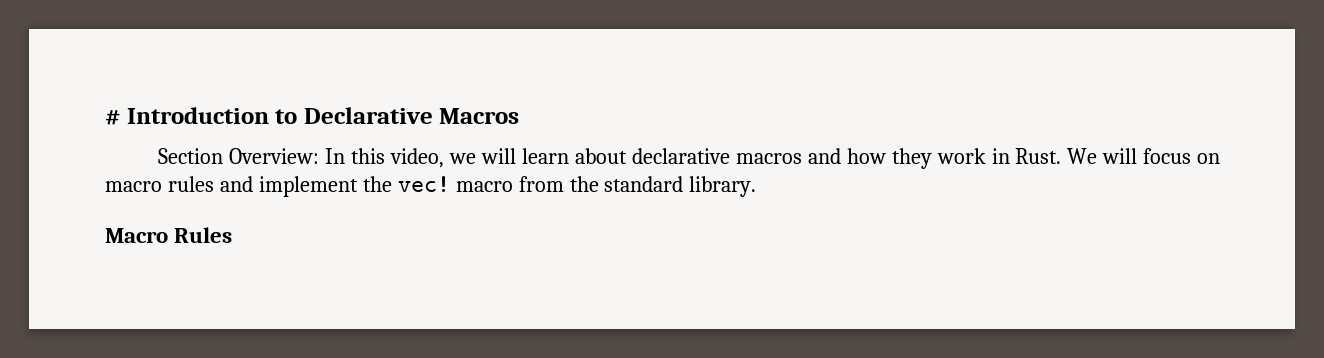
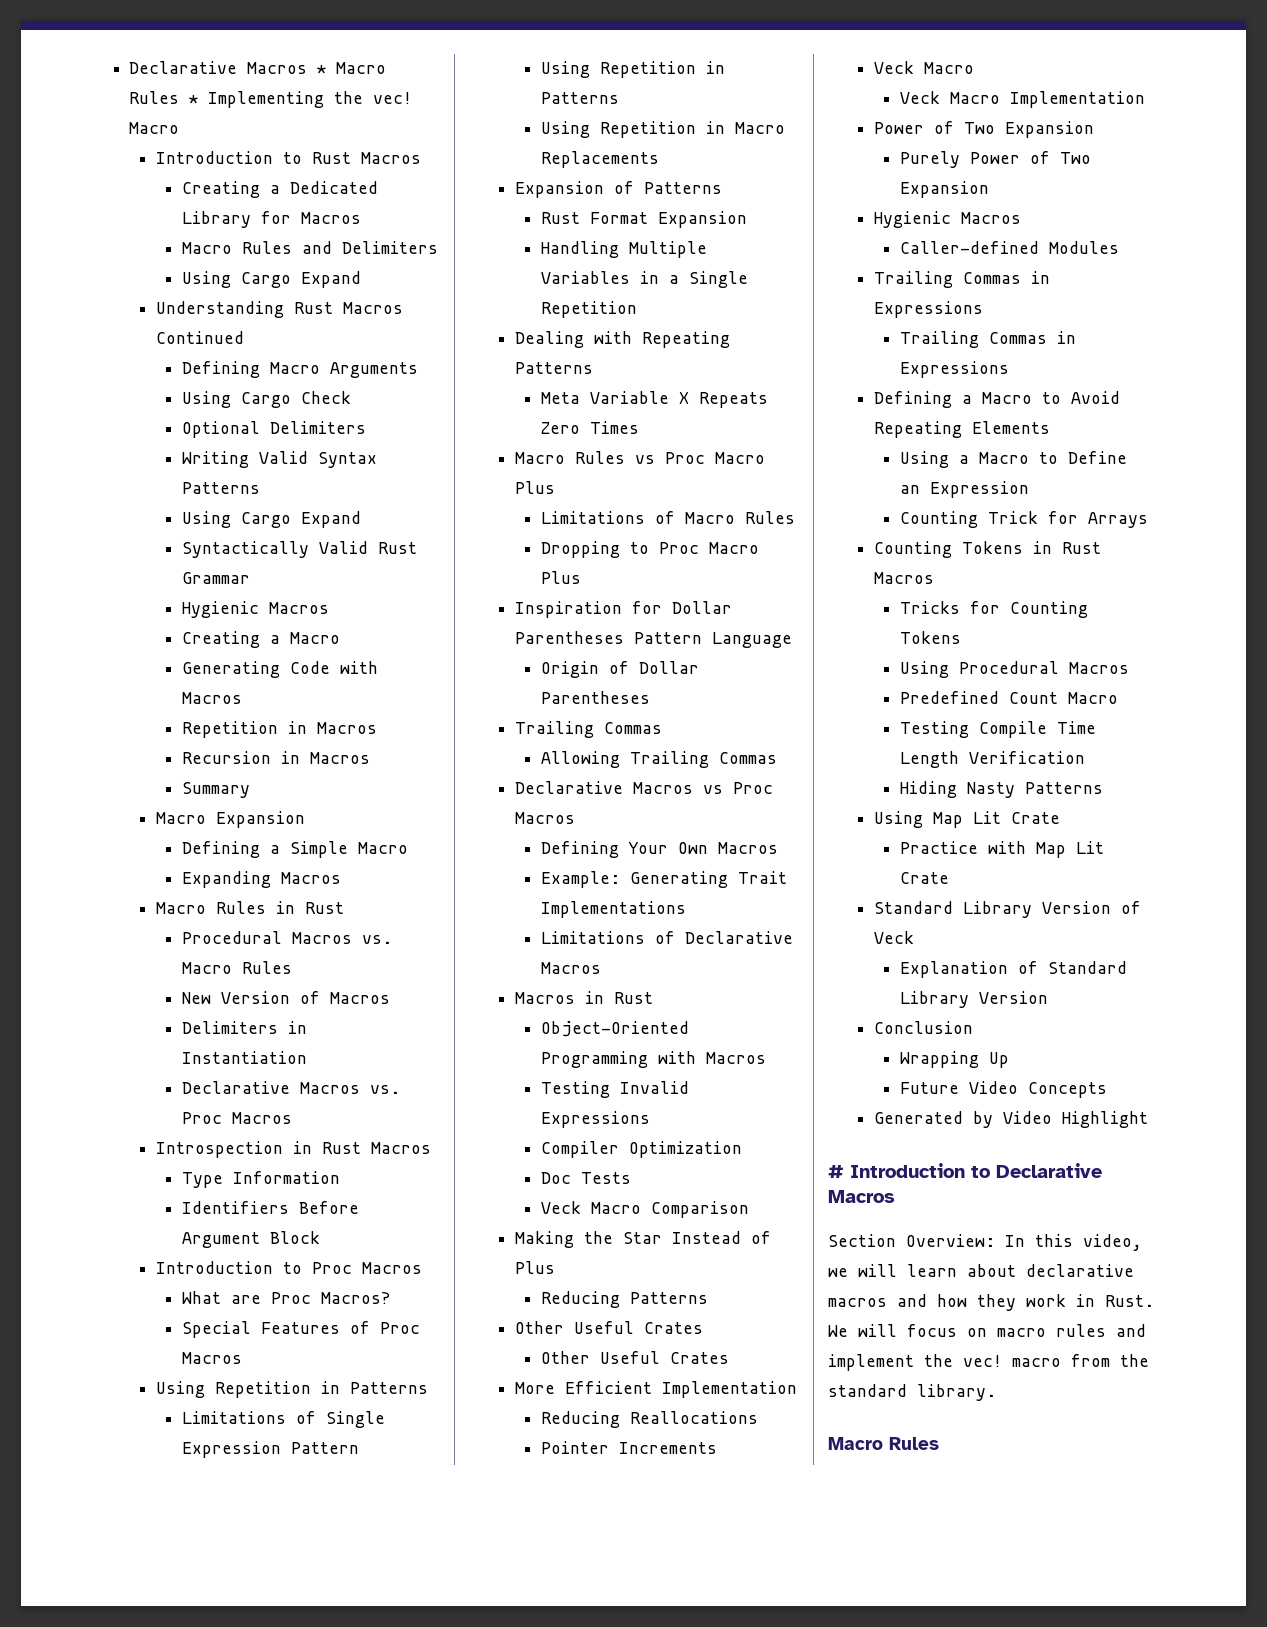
+ Declarative Macros * Macro Rules * Implementing the vec! Macro
+ Introduction to Rust Macros
+ Creating a Dedicated Library for Macros
+ Macro Rules and Delimiters
+ Using Cargo Expand
+ Understanding Rust Macros Continued
+ Defining Macro Arguments
+ Using Cargo Check
+ Optional Delimiters
+ Writing Valid Syntax Patterns
+ Using Cargo Expand
+ Syntactically Valid Rust Grammar
+ Hygienic Macros
+ Creating a Macro
+ Generating Code with Macros
+ Repetition in Macros
+ Recursion in Macros
+ Summary
+ Macro Expansion
+ Defining a Simple Macro
+ Expanding Macros
+ Macro Rules in Rust
+ Procedural Macros vs. Macro Rules
+ New Version of Macros
+ Delimiters in Instantiation
+ Declarative Macros vs. Proc Macros
+ Introspection in Rust Macros
+ Type Information
+ Identifiers Before Argument Block
+ Introduction to Proc Macros
+ What are Proc Macros?
+ Special Features of Proc Macros
+ Using Repetition in Patterns
+ Limitations of Single Expression Pattern
+ Using Repetition in Patterns
+ Using Repetition in Macro Replacements
+ Expansion of Patterns
+ Rust Format Expansion
+ Handling Multiple Variables in a Single Repetition
+ Dealing with Repeating Patterns
+ Meta Variable X Repeats Zero Times
+ Macro Rules vs Proc Macro Plus
+ Limitations of Macro Rules
+ Dropping to Proc Macro Plus
+ Inspiration for Dollar Parentheses Pattern Language
+ Origin of Dollar Parentheses
+ Trailing Commas
+ Allowing Trailing Commas
+ Declarative Macros vs Proc Macros
+ Defining Your Own Macros
+ Example: Generating Trait Implementations
+ Limitations of Declarative Macros
+ Macros in Rust
+ Object-Oriented Programming with Macros
+ Testing Invalid Expressions
+ Compiler Optimization
+ Doc Tests
+ Veck Macro Comparison
+ Making the Star Instead of Plus
+ Reducing Patterns
+ Other Useful Crates
+ Other Useful Crates
+ More Efficient Implementation
+ Reducing Reallocations
+ Pointer Increments
+ Veck Macro
+ Veck Macro Implementation
+ Power of Two Expansion
+ Purely Power of Two Expansion
+ Hygienic Macros
+ Caller-defined Modules
+ Trailing Commas in Expressions
+ Trailing Commas in Expressions
+ Defining a Macro to Avoid Repeating Elements
+ Using a Macro to Define an Expression
+ Counting Trick for Arrays
+ Counting Tokens in Rust Macros
+ Tricks for Counting Tokens
+ Using Procedural Macros
+ Predefined Count Macro
+ Testing Compile Time Length Verification
+ Hiding Nasty Patterns
+ Using Map Lit Crate
+ Practice with Map Lit Crate
+ Standard Library Version of Veck
+ Explanation of Standard Library Version
+ Conclusion
+ Wrapping Up
+ Future Video Concepts
+ Generated by Video Highlight

